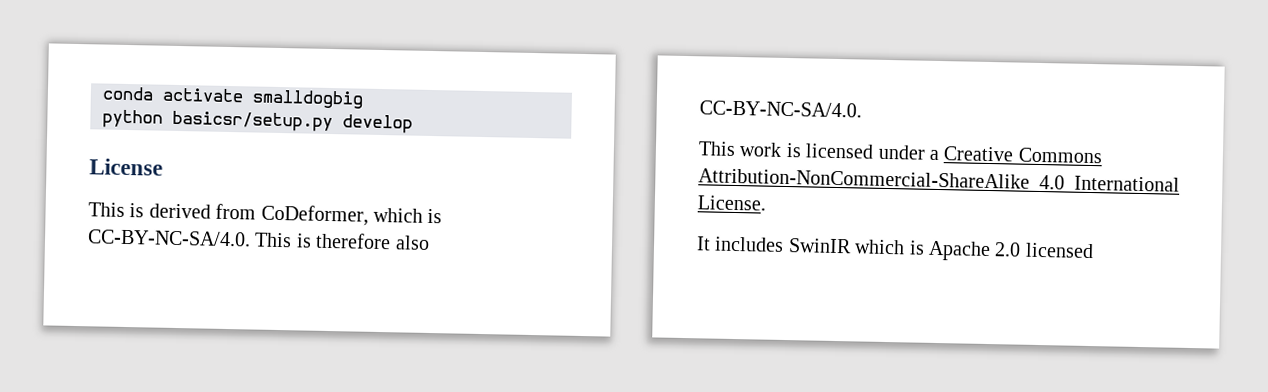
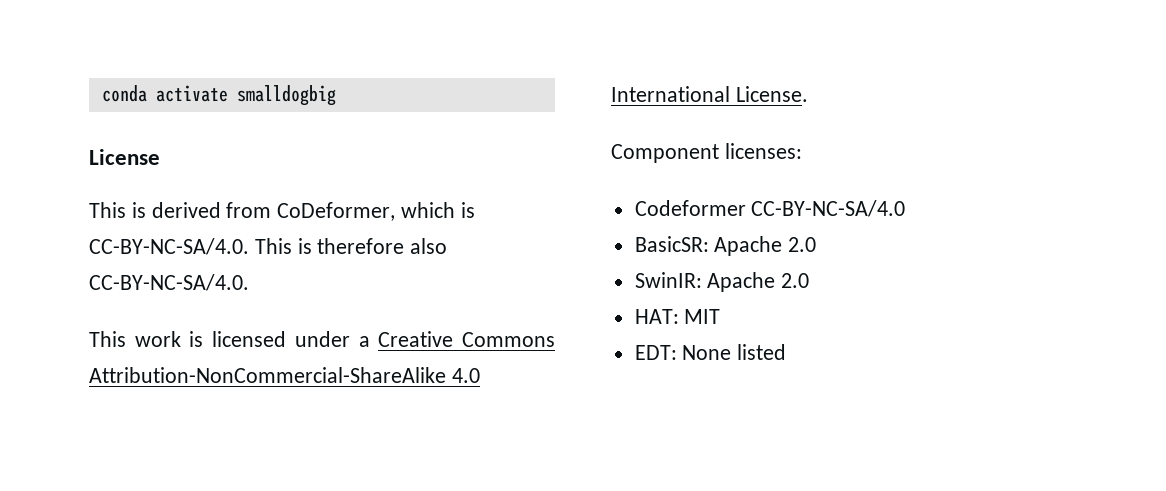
- python basicsr/setup.py develop
- It includes SwinIR which is Apache 2.0 licensed
+ Component licenses:
+ Codeformer CC-BY-NC-SA/4.0
+ BasicSR: Apache 2.0
+ SwinIR: Apache 2.0
+ HAT: MIT
+ EDT: None listed

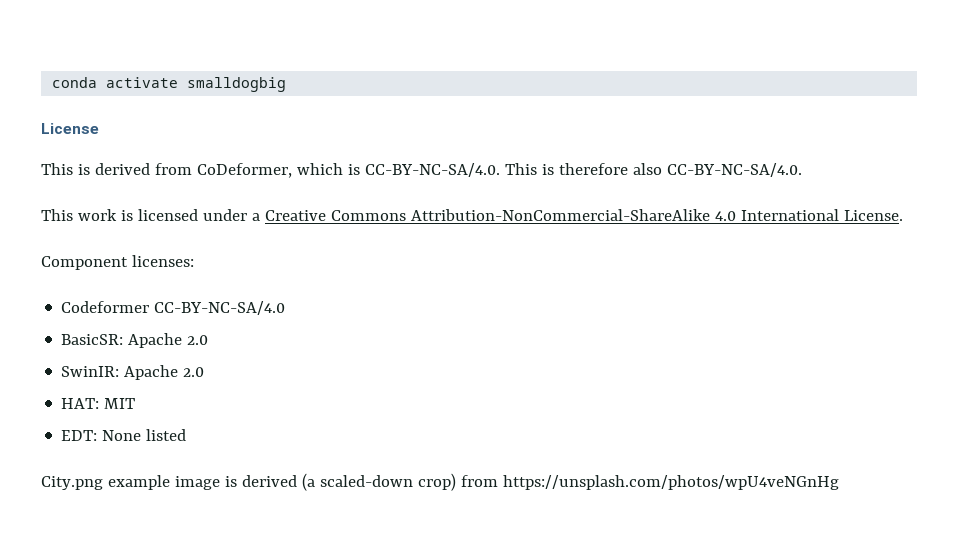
+ City.png example image is derived (a scaled-down crop) from https://unsplash.com/photos/wpU4veNGnHg

